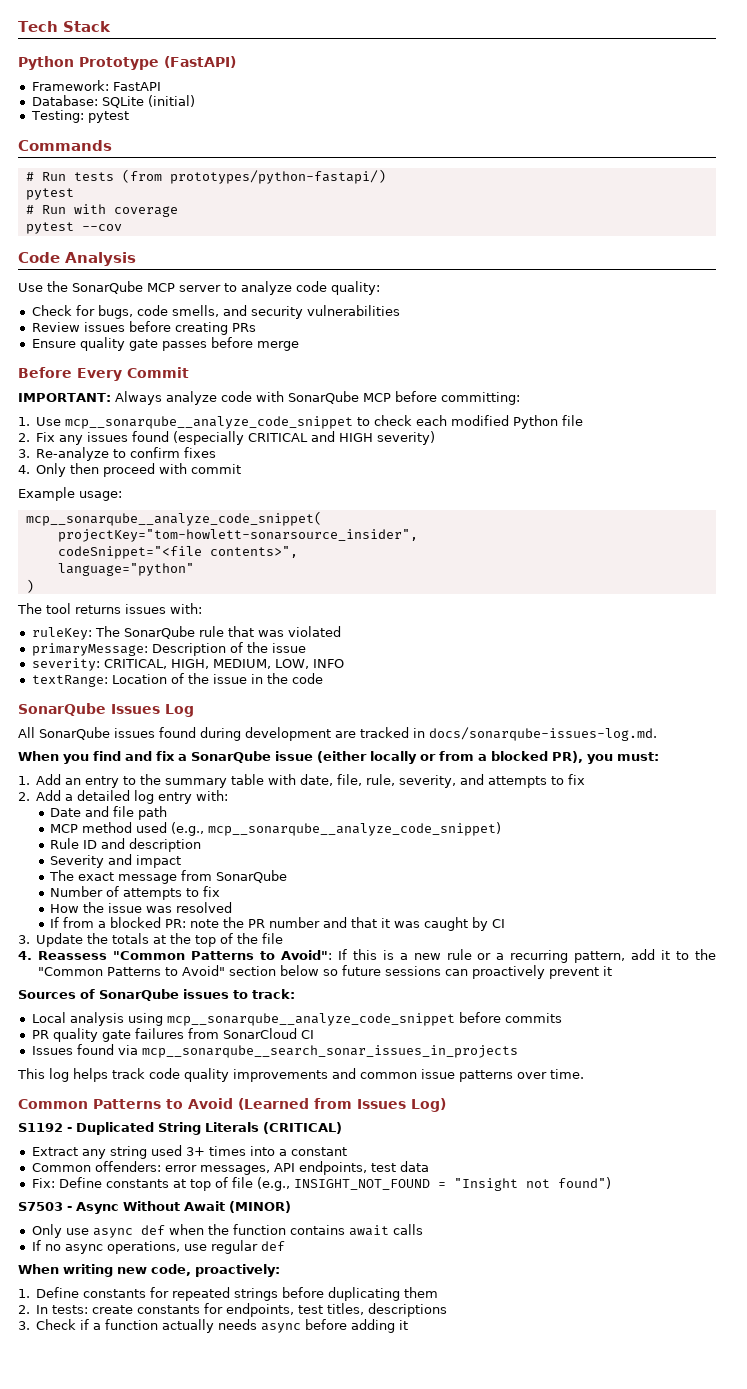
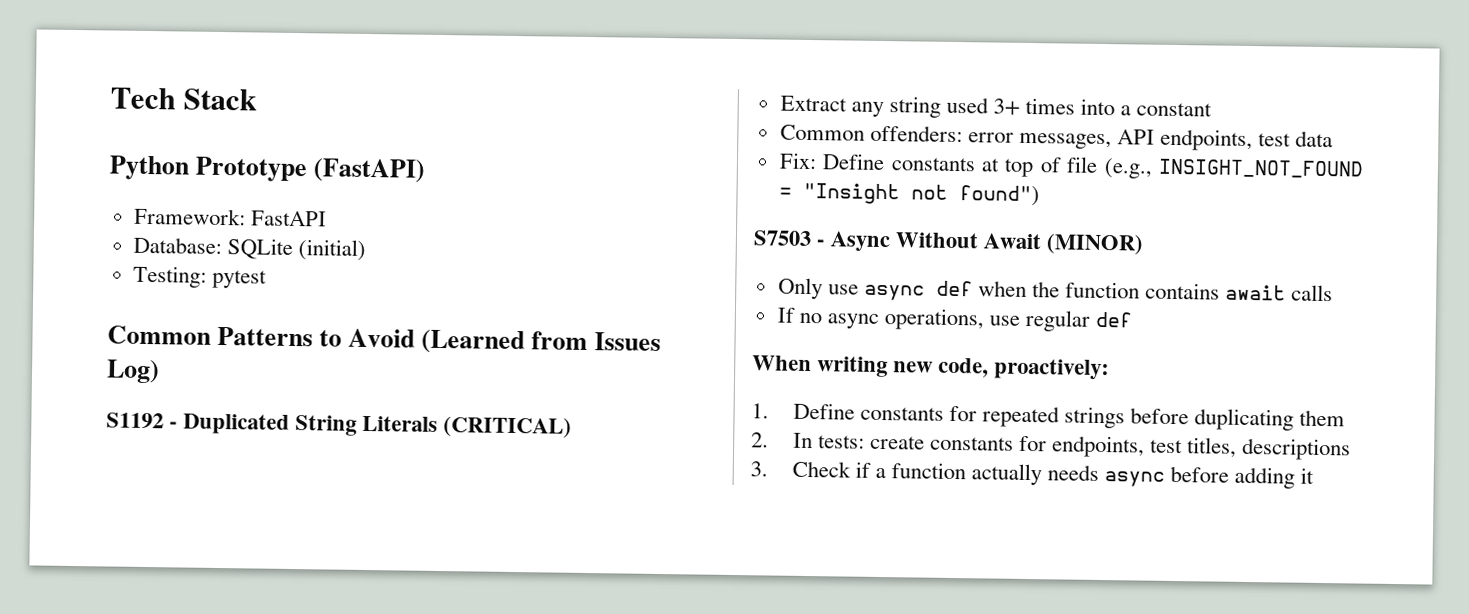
- Commands
- # Run tests (from prototypes/python-fastapi/)
- pytest
- # Run with coverage
- pytest --cov
- Code Analysis
- Use the SonarQube MCP server to analyze code quality:
- Check for bugs, code smells, and security vulnerabilities
- Review issues before creating PRs
- Ensure quality gate passes before merge
- Before Every Commit
- IMPORTANT: Always analyze code with SonarQube MCP before committing:
- 1. Use mcp__sonarqube__analyze_code_snippet to check each modified Python file
- 2. Fix any issues found (especially CRITICAL and HIGH severity)
- 3. Re-analyze to confirm fixes
- 4. Only then proceed with commit
- Example usage:
- mcp__sonarqube__analyze_code_snippet(
- projectKey="tom-howlett-sonarsource_insider",
- codeSnippet="<file contents>",
- language="python"
- )
- The tool returns issues with:
- ruleKey: The SonarQube rule that was violated
- primaryMessage: Description of the issue
- severity: CRITICAL, HIGH, MEDIUM, LOW, INFO
- textRange: Location of the issue in the code
- SonarQube Issues Log
- All SonarQube issues found during development are tracked in docs/sonarqube-issues-log.md.
- When you find and fix a SonarQube issue (either locally or from a blocked PR), you must:
- 1. Add an entry to the summary table with date, file, rule, severity, and attempts to fix
- 2. Add a detailed log entry with:
- Date and file path
- MCP method used (e.g., mcp__sonarqube__analyze_code_snippet)
- Rule ID and description
- Severity and impact
- The exact message from SonarQube
- Number of attempts to fix
- How the issue was resolved
- If from a blocked PR: note the PR number and that it was caught by CI
- 3. Update the totals at the top of the file
- 4. Reassess "Common Patterns to Avoid": If this is a new rule or a recurring pattern, add it to the "Common Patterns to Avoid" section below so future sessions can proactively prevent it
- Sources of SonarQube issues to track:
- Local analysis using mcp__sonarqube__analyze_code_snippet before commits
- PR quality gate failures from SonarCloud CI
- Issues found via mcp__sonarqube__search_sonar_issues_in_projects
- This log helps track code quality improvements and common issue patterns over time.

